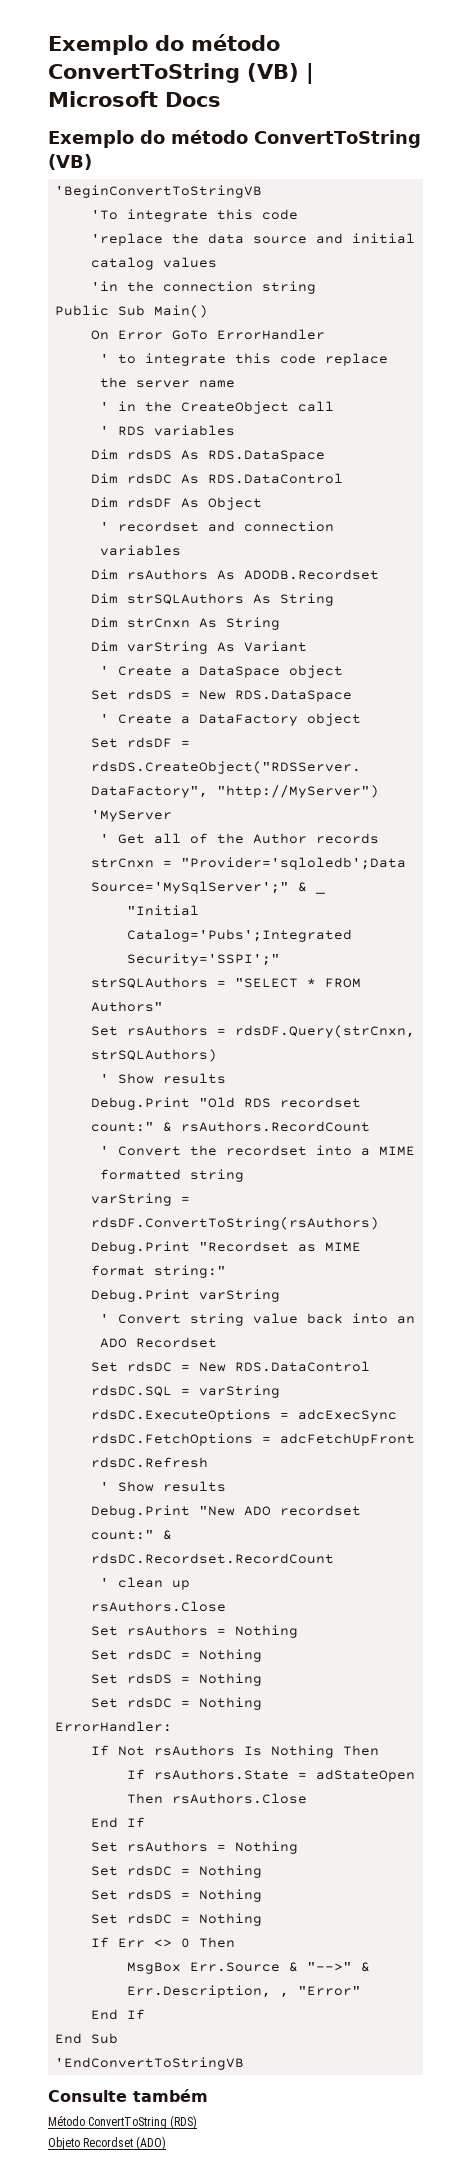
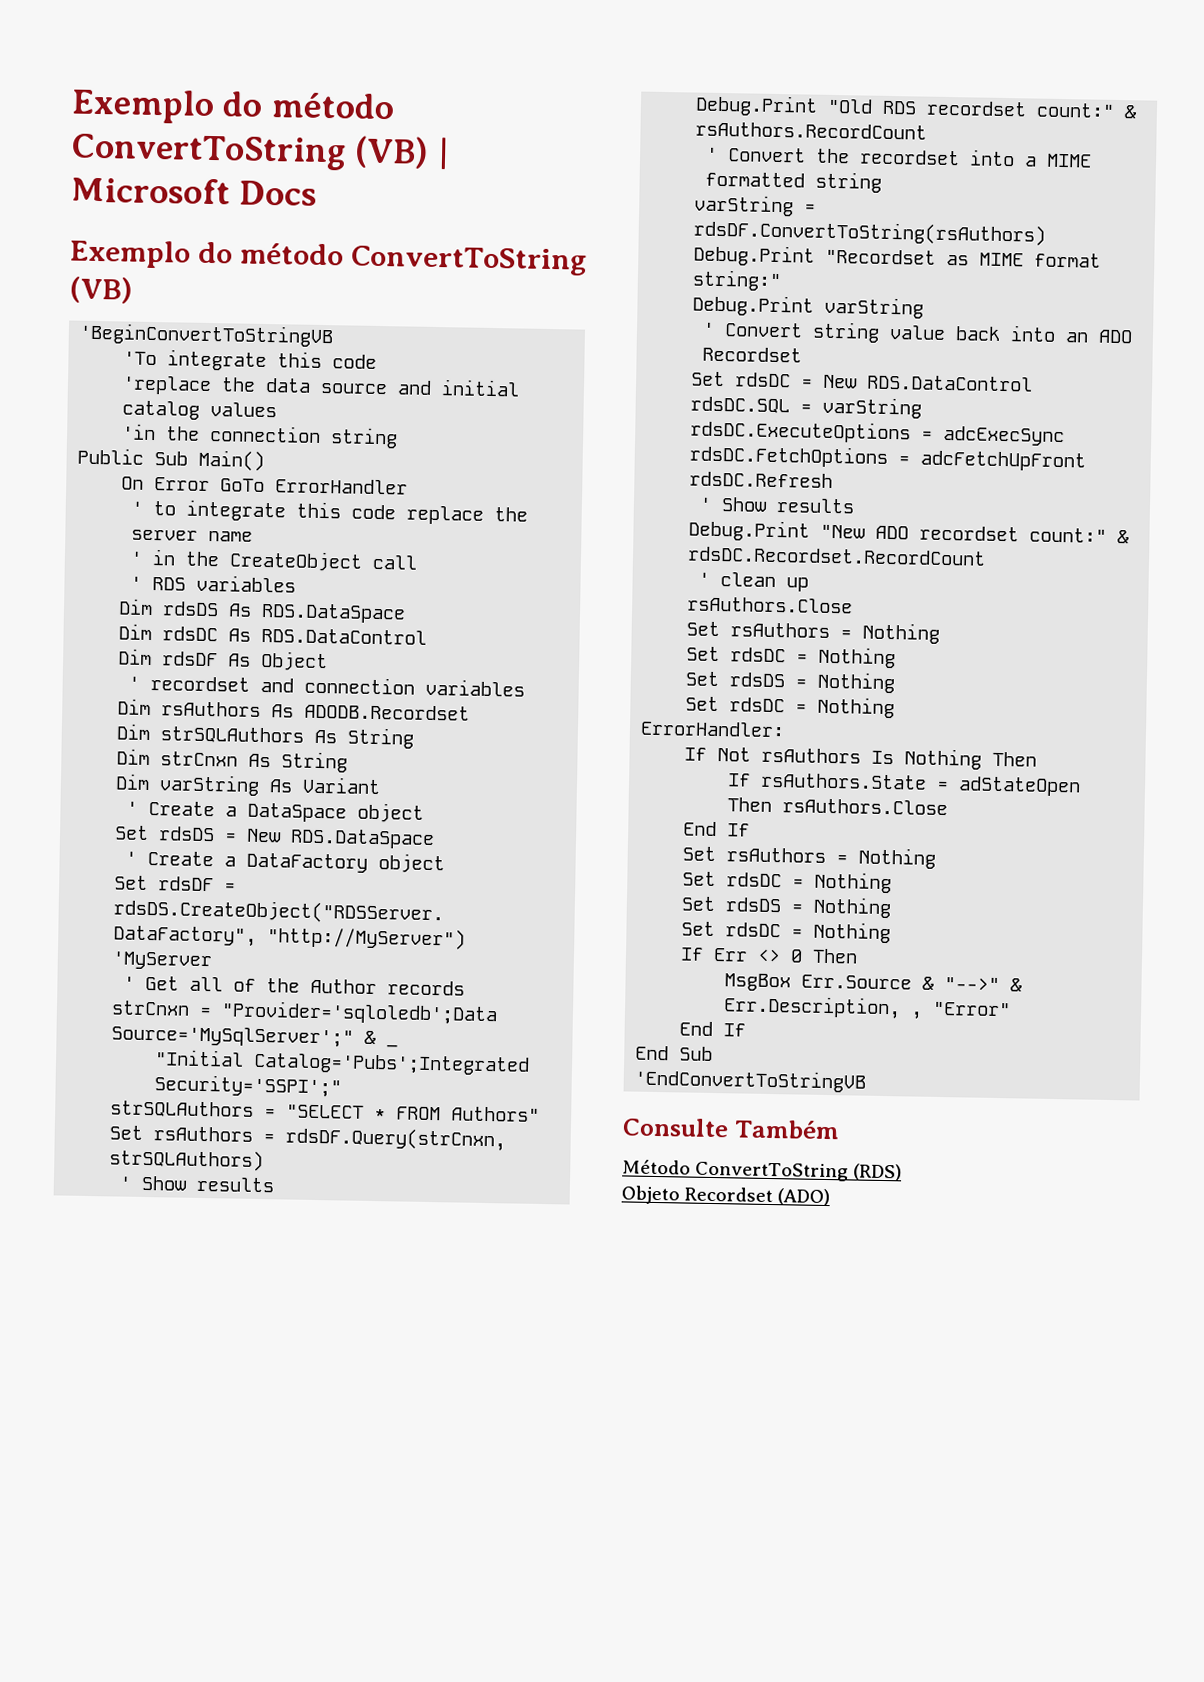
- Consulte também
+ Consulte Também

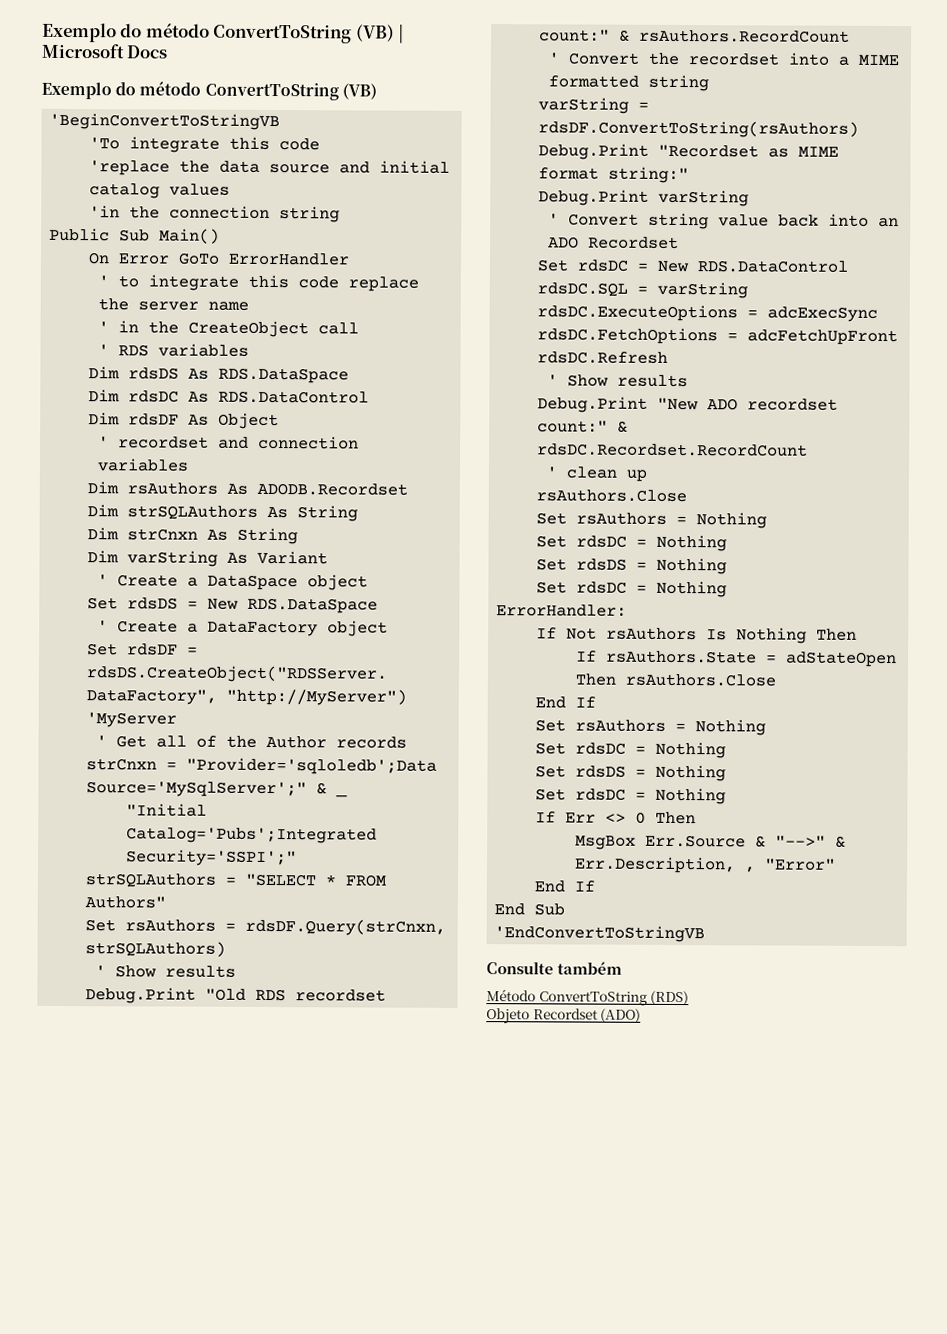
- Consulte Também
+ Consulte também

